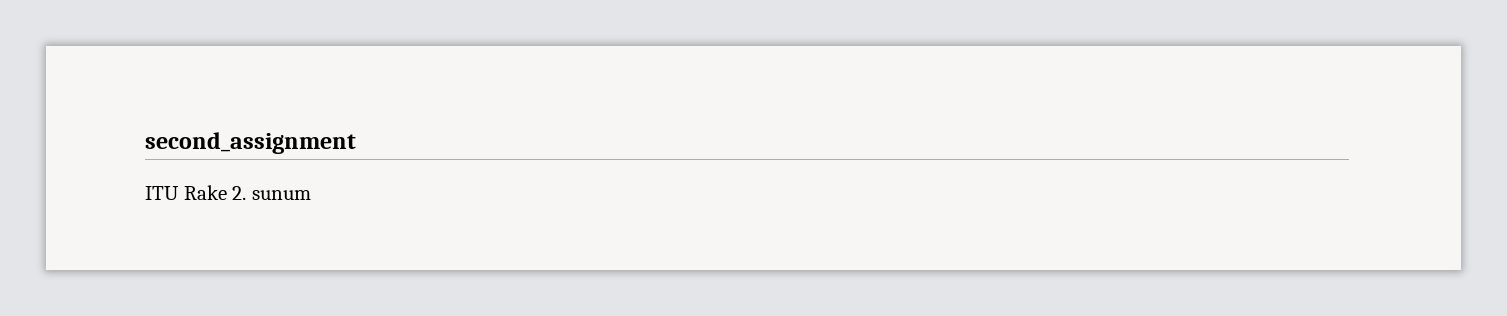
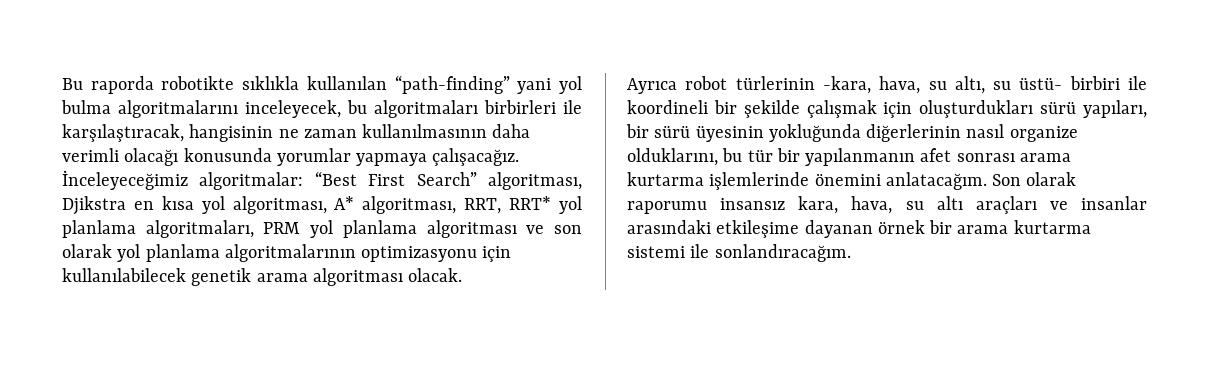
- second_assignment
- ITU Rake 2. sunum
+ Bu raporda robotikte sıklıkla kullanılan “path-finding” yani yol bulma algoritmalarını inceleyecek, bu algoritmaları birbirleri ile karşılaştıracak, hangisinin ne zaman kullanılmasının daha verimli olacağı konusunda yorumlar yapmaya çalışacağız. İnceleyeceğimiz algoritmalar: “Best First Search” algoritması, Djikstra en kısa yol algoritması, A* algoritması, RRT, RRT* yol planlama algoritmaları, PRM yol planlama algoritması ve son olarak yol planlama algoritmalarının optimizasyonu için kullanılabilecek genetik arama algoritması olacak.
+ Ayrıca robot türlerinin -kara, hava, su altı, su üstü- birbiri ile koordineli bir şekilde çalışmak için oluşturdukları sürü yapıları, bir sürü üyesinin yokluğunda diğerlerinin nasıl organize olduklarını, bu tür bir yapılanmanın afet sonrası arama kurtarma işlemlerinde önemini anlatacağım. Son olarak raporumu insansız kara, hava, su altı araçları ve insanlar arasındaki etkileşime dayanan örnek bir arama kurtarma sistemi ile sonlandıracağım.

